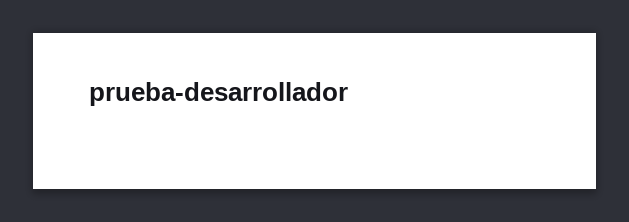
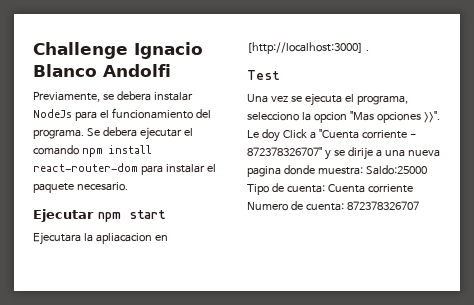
- prueba-desarrollador
+ Challenge Ignacio Blanco Andolfi
+ Previamente, se debera instalar NodeJs para el funcionamiento del programa. Se debera ejecutar el comando npm install react-router-dom para instalar el paquete necesario.
+ Ejecutar npm start
+ Ejecutara la apliacacion en [http://localhost:3000] .
+ Test
+ Una vez se ejecuta el programa, selecciono la opcion "Mas opciones >>". Le doy Click a "Cuenta corriente - 872378326707" y se dirije a una nueva pagina donde muestra: Saldo:25000 Tipo de cuenta: Cuenta corriente Numero de cuenta: 872378326707

